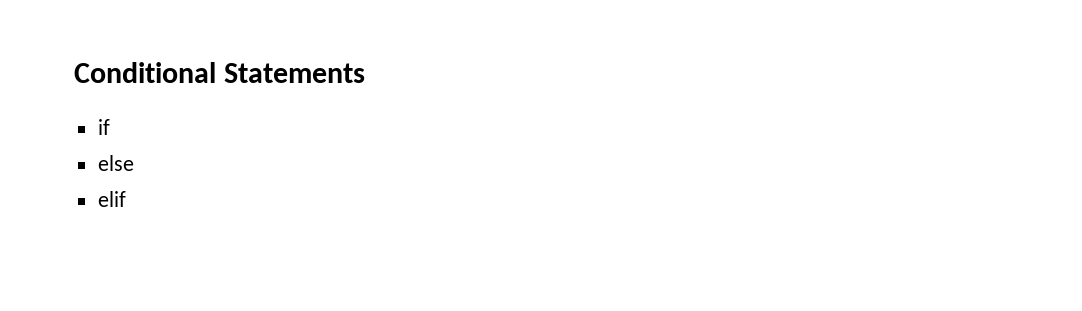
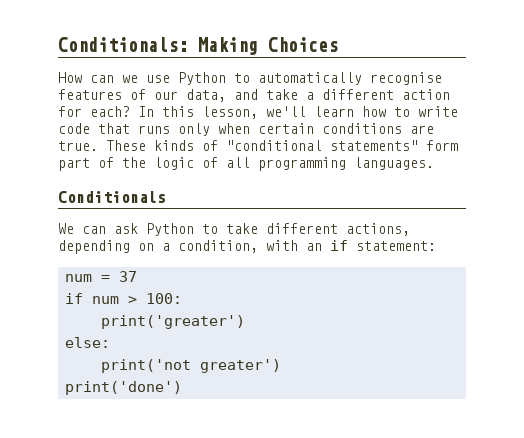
- Conditional Statements
- if
- else
- elif
+ Conditionals: Making Choices
+ How can we use Python to automatically recognise features of our data, and take a different action for each? In this lesson, we'll learn how to write code that runs only when certain conditions are true. These kinds of "conditional statements" form part of the logic of all programming languages.
+ Conditionals
+ We can ask Python to take different actions, depending on a condition, with an if statement:
+ num = 37
+ if num > 100:
+ print('greater')
+ else:
+ print('not greater')
+ print('done')

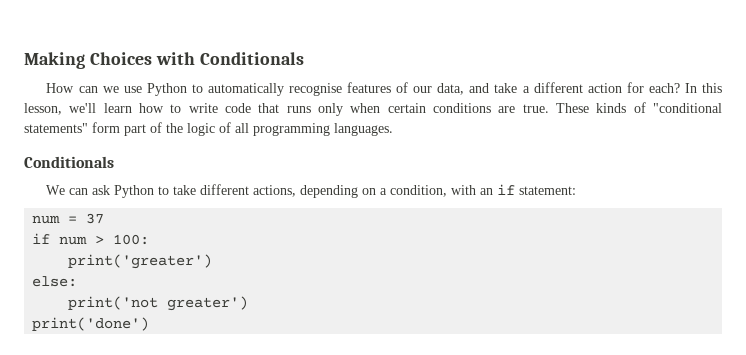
- Conditionals: Making Choices
+ Making Choices with Conditionals

